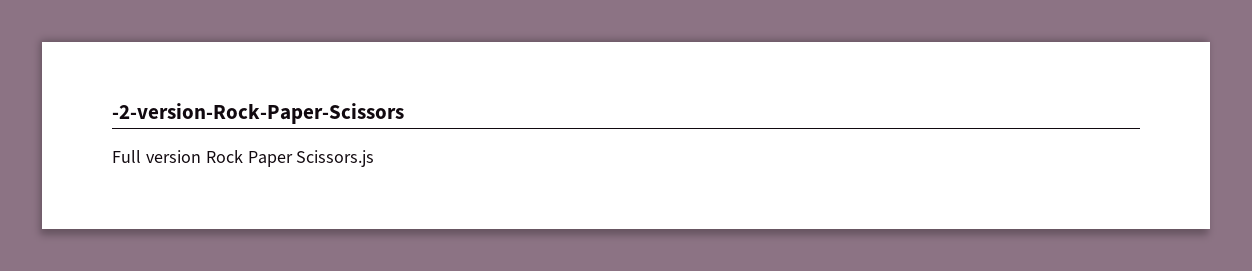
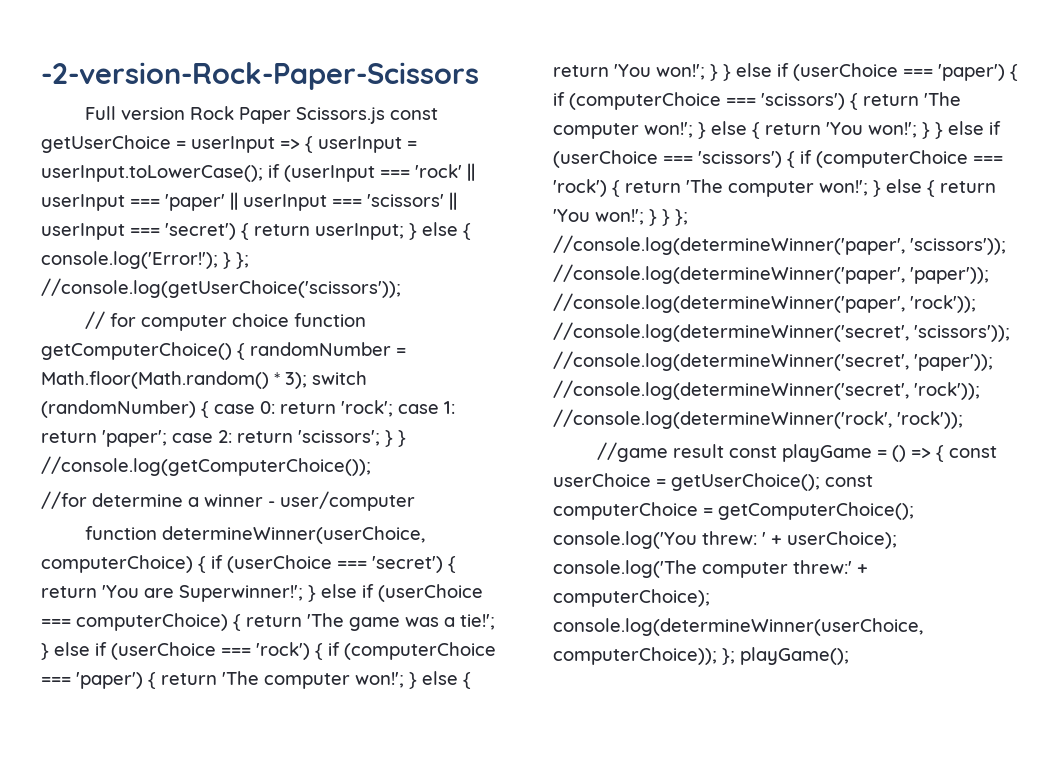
- Full version Rock Paper Scissors.js
+ Full version Rock Paper Scissors.js const getUserChoice = userInput => { userInput = userInput.toLowerCase(); if (userInput === 'rock' || userInput === 'paper' || userInput === 'scissors' || userInput === 'secret') { return userInput; } else { console.log('Error!'); } }; //console.log(getUserChoice('scissors'));
+ // for computer choice function getComputerChoice() { randomNumber = Math.floor(Math.random() * 3); switch (randomNumber) { case 0: return 'rock'; case 1: return 'paper'; case 2: return 'scissors'; } } //console.log(getComputerChoice());
+ //for determine a winner - user/computer
+ function determineWinner(userChoice, computerChoice) { if (userChoice === 'secret') { return 'You are Superwinner!'; } else if (userChoice === computerChoice) { return 'The game was a tie!'; } else if (userChoice === 'rock') { if (computerChoice === 'paper') { return 'The computer won!'; } else { return 'You won!'; } } else if (userChoice === 'paper') { if (computerChoice === 'scissors') { return 'The computer won!'; } else { return 'You won!'; } } else if (userChoice === 'scissors') { if (computerChoice === 'rock') { return 'The computer won!'; } else { return 'You won!'; } } }; //console.log(determineWinner('paper', 'scissors')); //console.log(determineWinner('paper', 'paper')); //console.log(determineWinner('paper', 'rock')); //console.log(determineWinner('secret', 'scissors')); //console.log(determineWinner('secret', 'paper')); //console.log(determineWinner('secret', 'rock')); //console.log(determineWinner('rock', 'rock'));
+ //game result const playGame = () => { const userChoice = getUserChoice(); const computerChoice = getComputerChoice(); console.log('You threw: ' + userChoice); console.log('The computer threw:' + computerChoice); console.log(determineWinner(userChoice, computerChoice)); }; playGame();

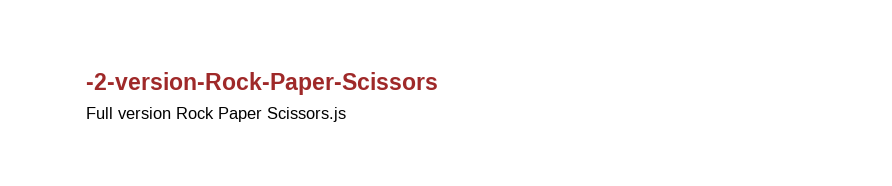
- Full version Rock Paper Scissors.js const getUserChoice = userInput => { userInput = userInput.toLowerCase(); if (userInput === 'rock' || userInput === 'paper' || userInput === 'scissors' || userInput === 'secret') { return userInput; } else { console.log('Error!'); } }; //console.log(getUserChoice('scissors'));
- // for computer choice function getComputerChoice() { randomNumber = Math.floor(Math.random() * 3); switch (randomNumber) { case 0: return 'rock'; case 1: return 'paper'; case 2: return 'scissors'; } } //console.log(getComputerChoice());
- //for determine a winner - user/computer
- function determineWinner(userChoice, computerChoice) { if (userChoice === 'secret') { return 'You are Superwinner!'; } else if (userChoice === computerChoice) { return 'The game was a tie!'; } else if (userChoice === 'rock') { if (computerChoice === 'paper') { return 'The computer won!'; } else { return 'You won!'; } } else if (userChoice === 'paper') { if (computerChoice === 'scissors') { return 'The computer won!'; } else { return 'You won!'; } } else if (userChoice === 'scissors') { if (computerChoice === 'rock') { return 'The computer won!'; } else { return 'You won!'; } } }; //console.log(determineWinner('paper', 'scissors')); //console.log(determineWinner('paper', 'paper')); //console.log(determineWinner('paper', 'rock')); //console.log(determineWinner('secret', 'scissors')); //console.log(determineWinner('secret', 'paper')); //console.log(determineWinner('secret', 'rock')); //console.log(determineWinner('rock', 'rock'));
- //game result const playGame = () => { const userChoice = getUserChoice(); const computerChoice = getComputerChoice(); console.log('You threw: ' + userChoice); console.log('The computer threw:' + computerChoice); console.log(determineWinner(userChoice, computerChoice)); }; playGame();
+ Full version Rock Paper Scissors.js

